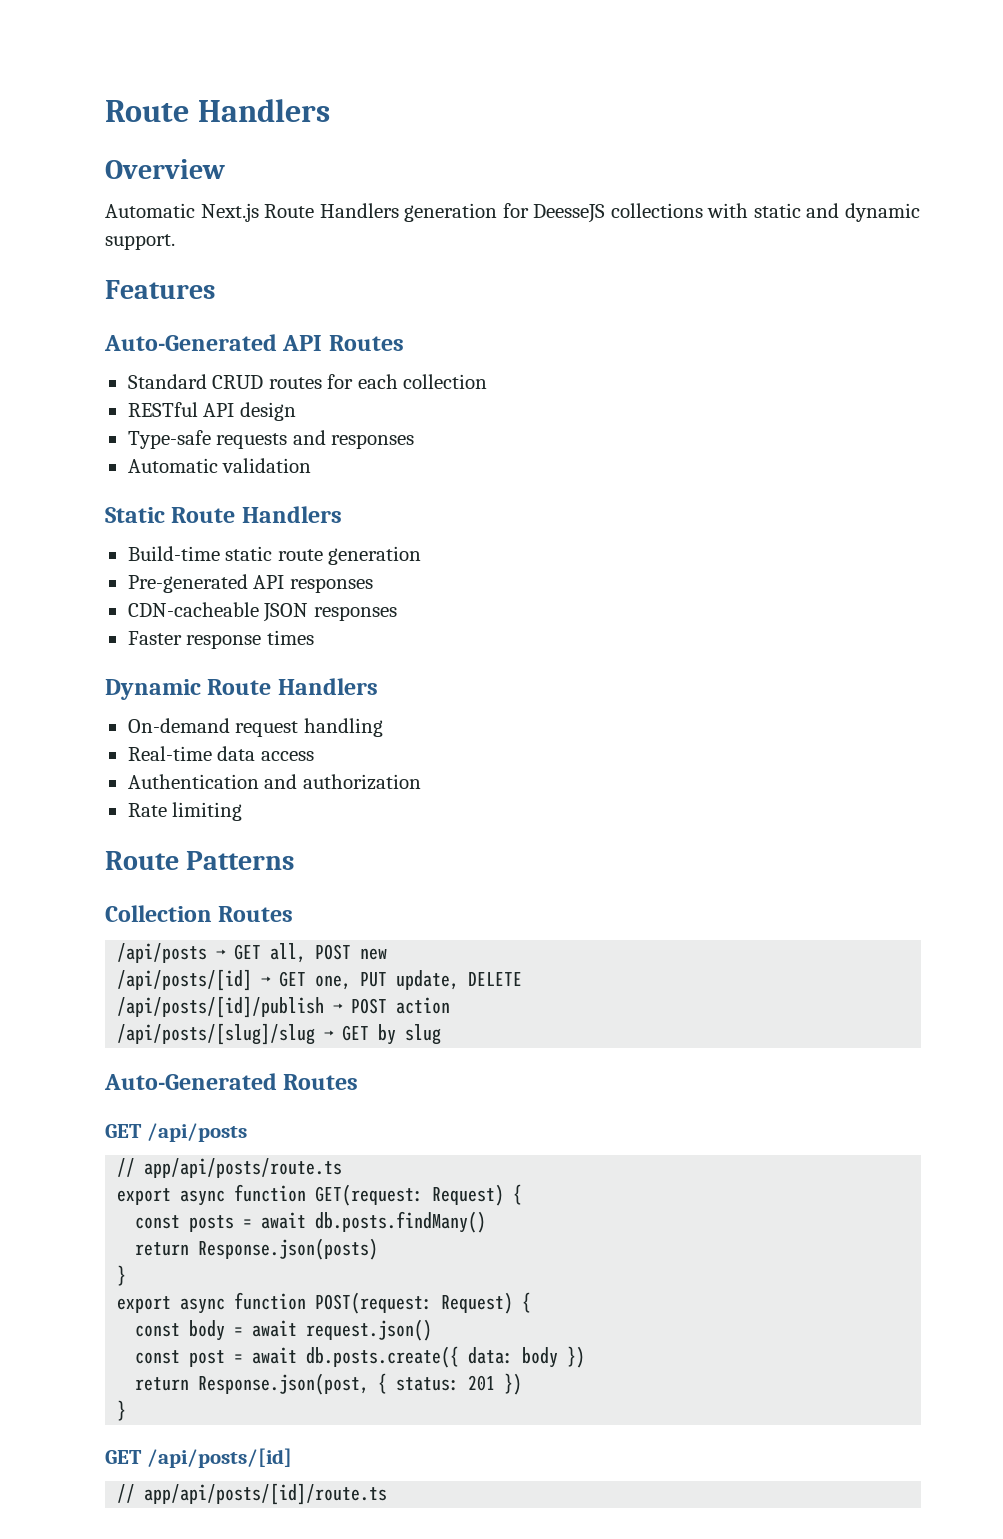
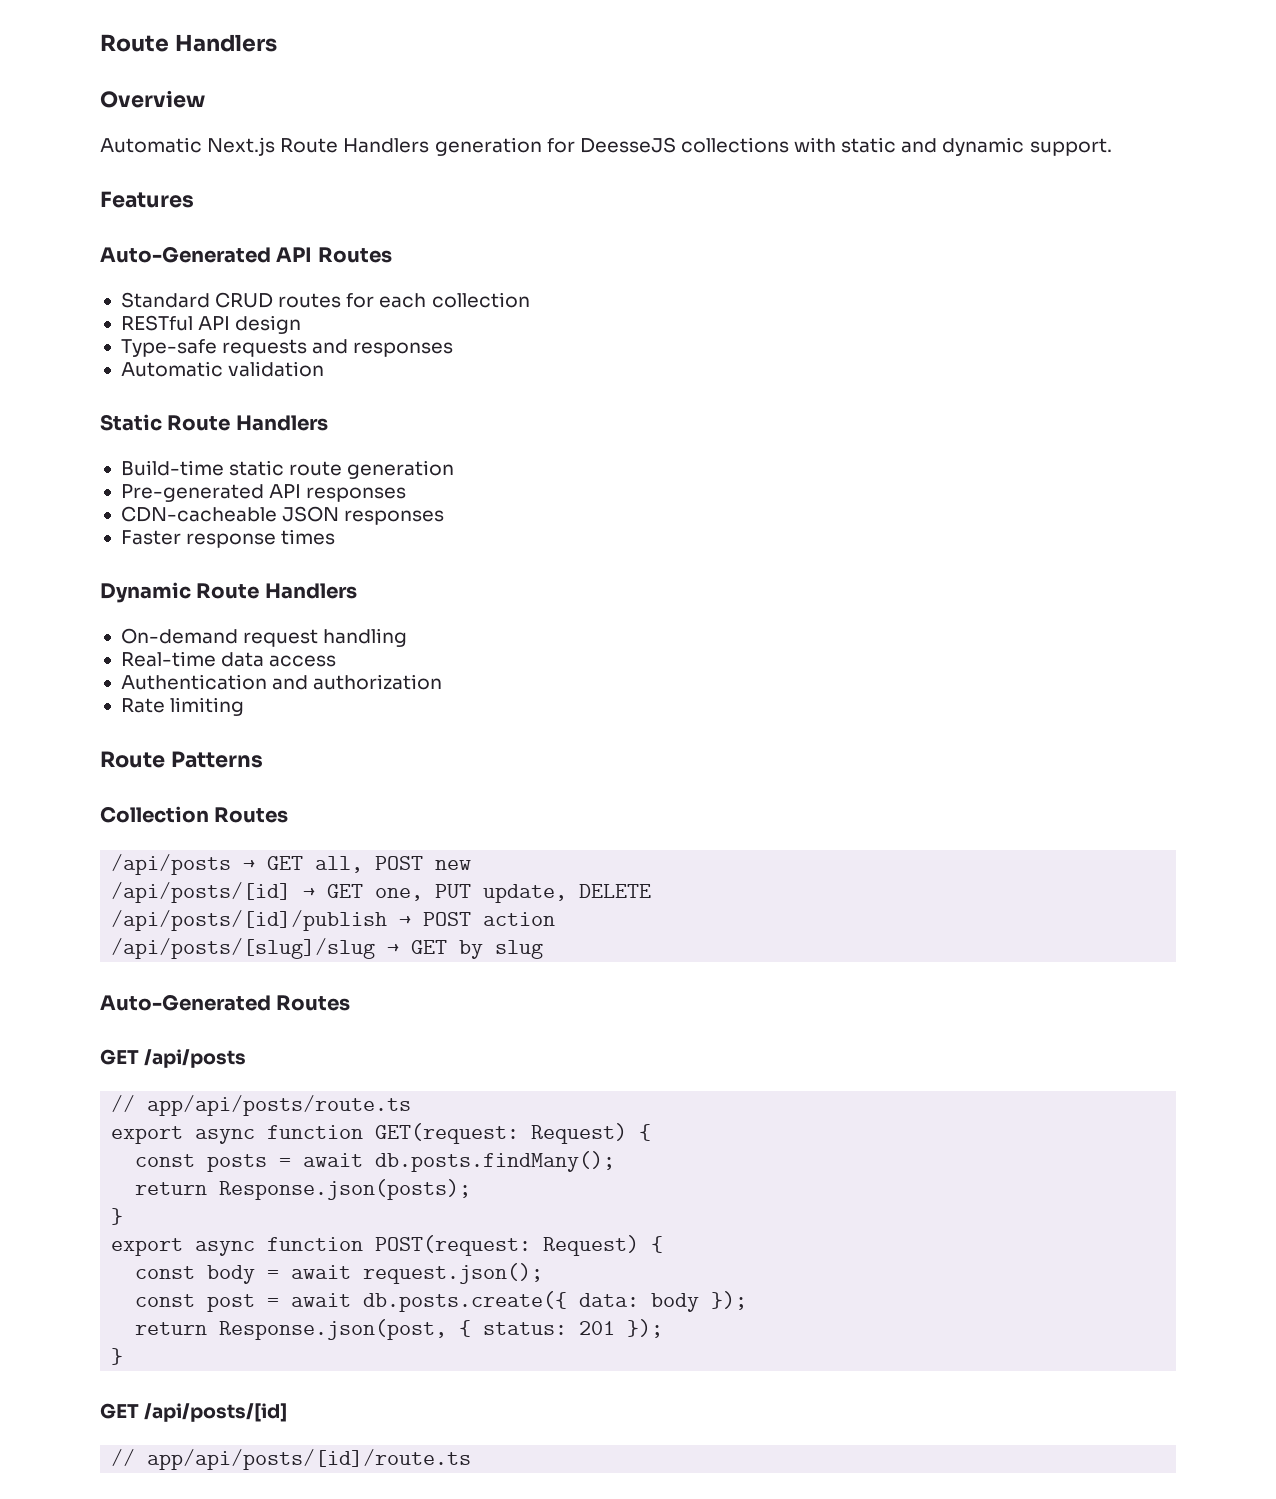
- const posts = await db.posts.findMany()
- return Response.json(posts)
+ const posts = await db.posts.findMany();
+ return Response.json(posts);
- const body = await request.json()
+ const body = await request.json();
- const post = await db.posts.create({ data: body })
+ const post = await db.posts.create({ data: body });
- return Response.json(post, { status: 201 })
+ return Response.json(post, { status: 201 });

